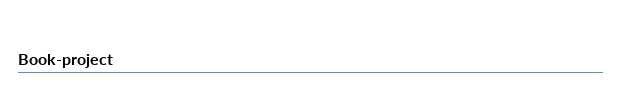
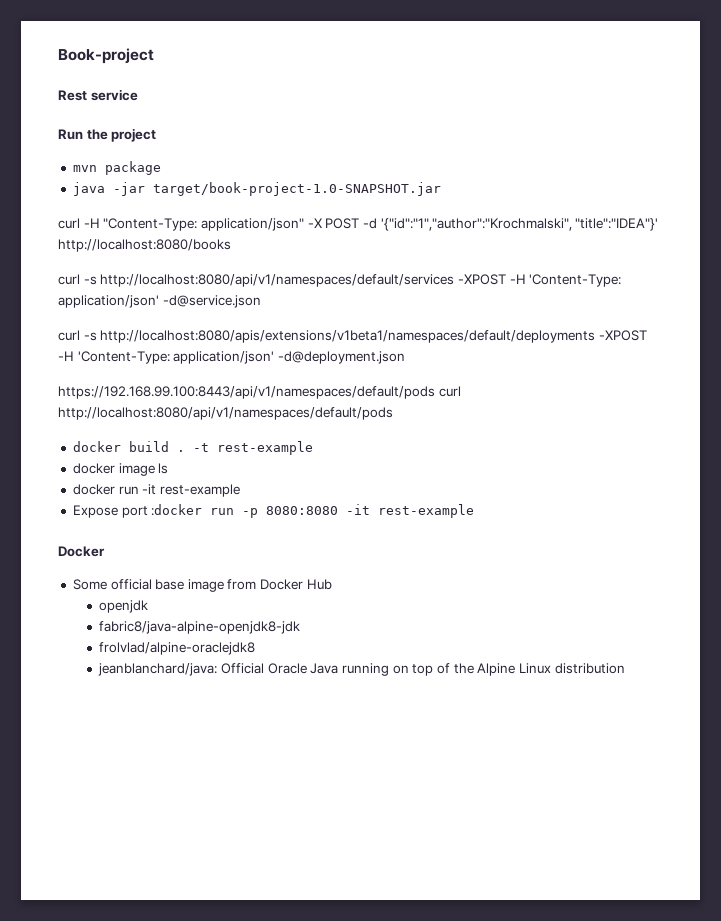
+ Rest service
+ Run the project
+ mvn package
+ java -jar target/book-project-1.0-SNAPSHOT.jar
+ curl -H "Content-Type: application/json" -X POST -d '{"id":"1","author":"Krochmalski", "title":"IDEA"}' http://localhost:8080/books
+ curl -s http://localhost:8080/api/v1/namespaces/default/services -XPOST -H 'Content-Type: application/json' -d@service.json
+ curl -s http://localhost:8080/apis/extensions/v1beta1/namespaces/default/deployments -XPOST -H 'Content-Type: application/json' -d@deployment.json
+ https://192.168.99.100:8443/api/v1/namespaces/default/pods curl http://localhost:8080/api/v1/namespaces/default/pods
+ docker build . -t rest-example
+ docker image ls
+ docker run -it rest-example
+ Expose port :docker run -p 8080:8080 -it rest-example
+ Docker
+ Some official base image from Docker Hub
+ openjdk
+ fabric8/java-alpine-openjdk8-jdk
+ frolvlad/alpine-oraclejdk8
+ jeanblanchard/java: Official Oracle Java running on top of the Alpine Linux distribution

